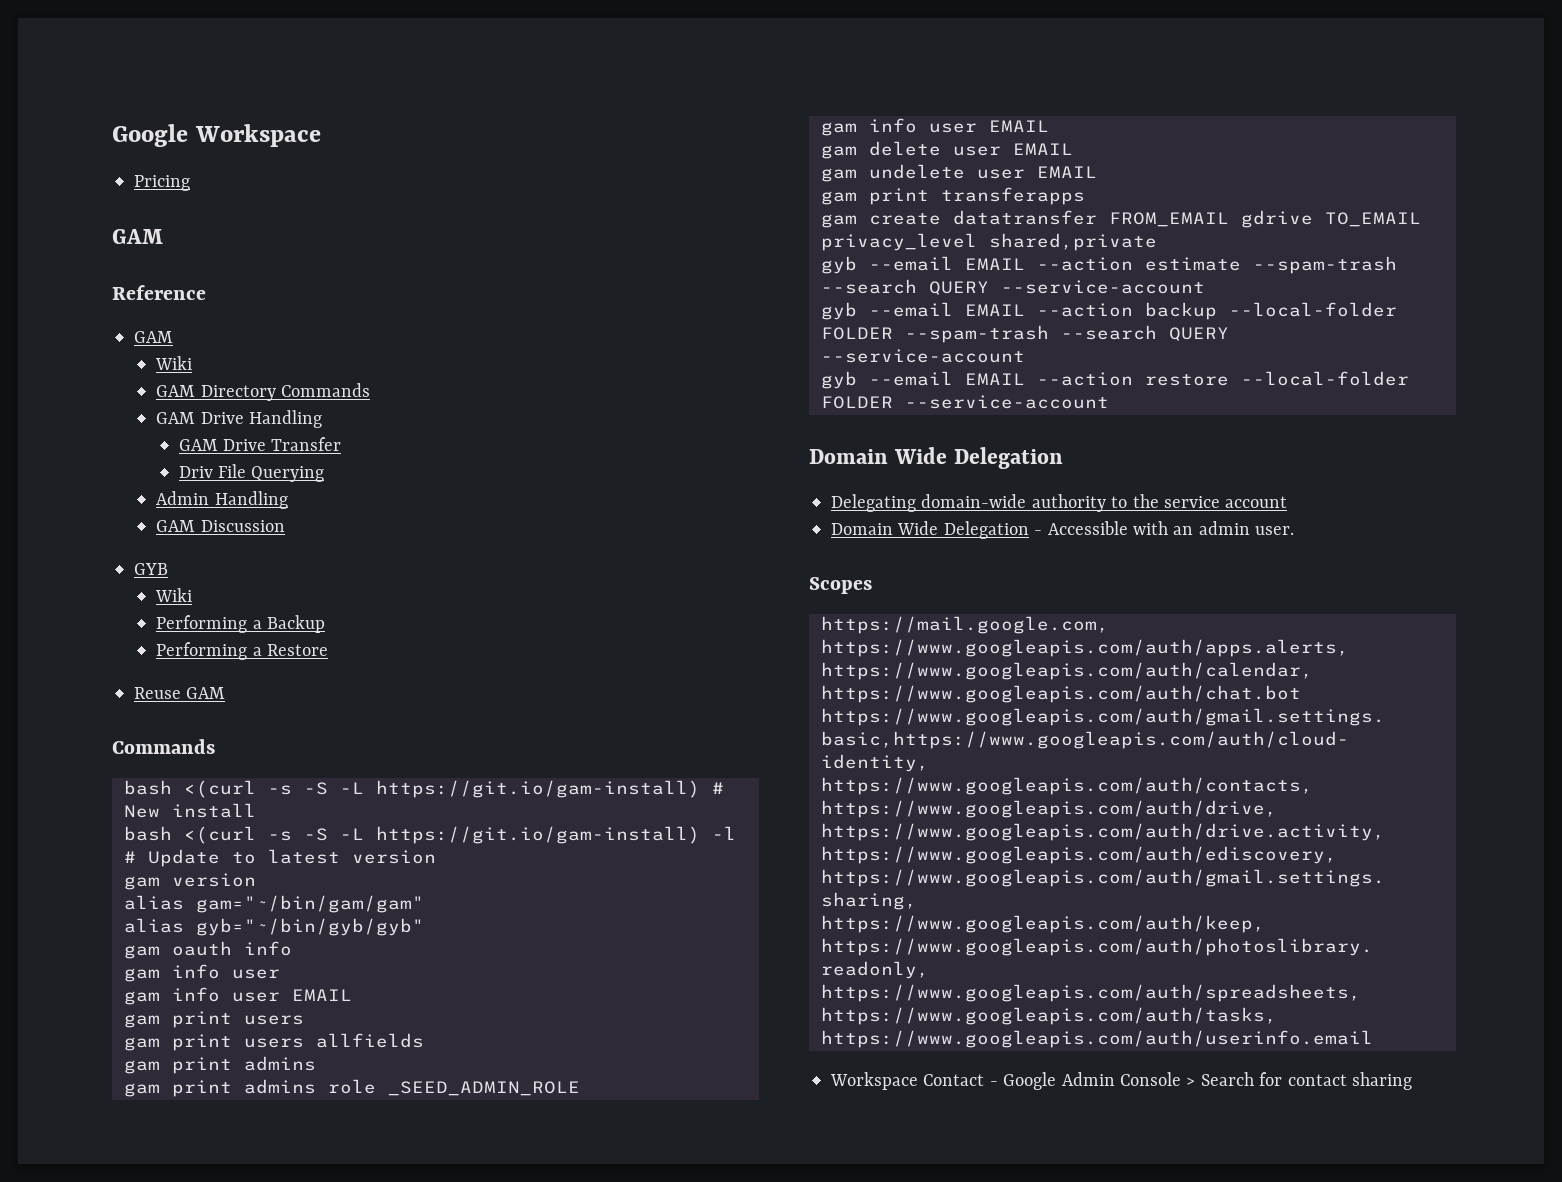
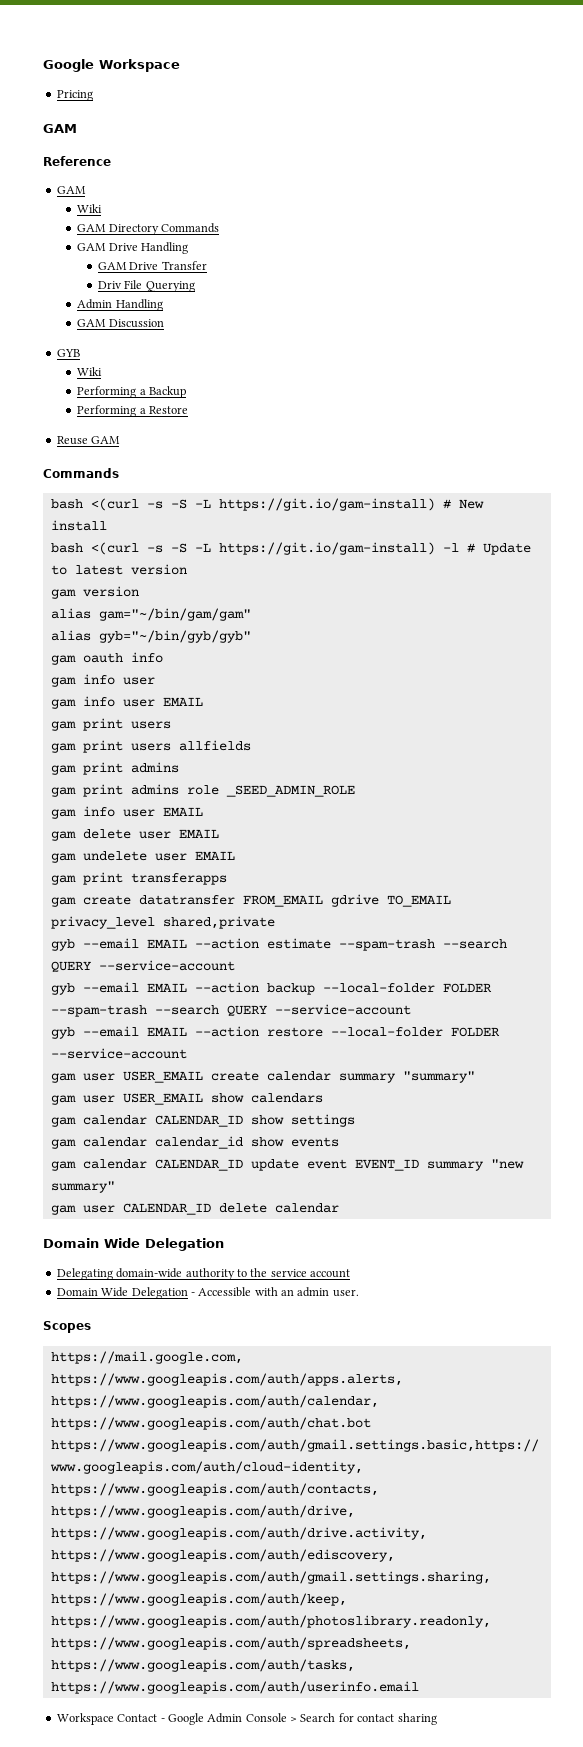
+ gam user USER_EMAIL create calendar summary "summary"
+ gam user USER_EMAIL show calendars
+ gam calendar CALENDAR_ID show settings
+ gam calendar calendar_id show events
+ gam calendar CALENDAR_ID update event EVENT_ID summary "new summary"
+ gam user CALENDAR_ID delete calendar

